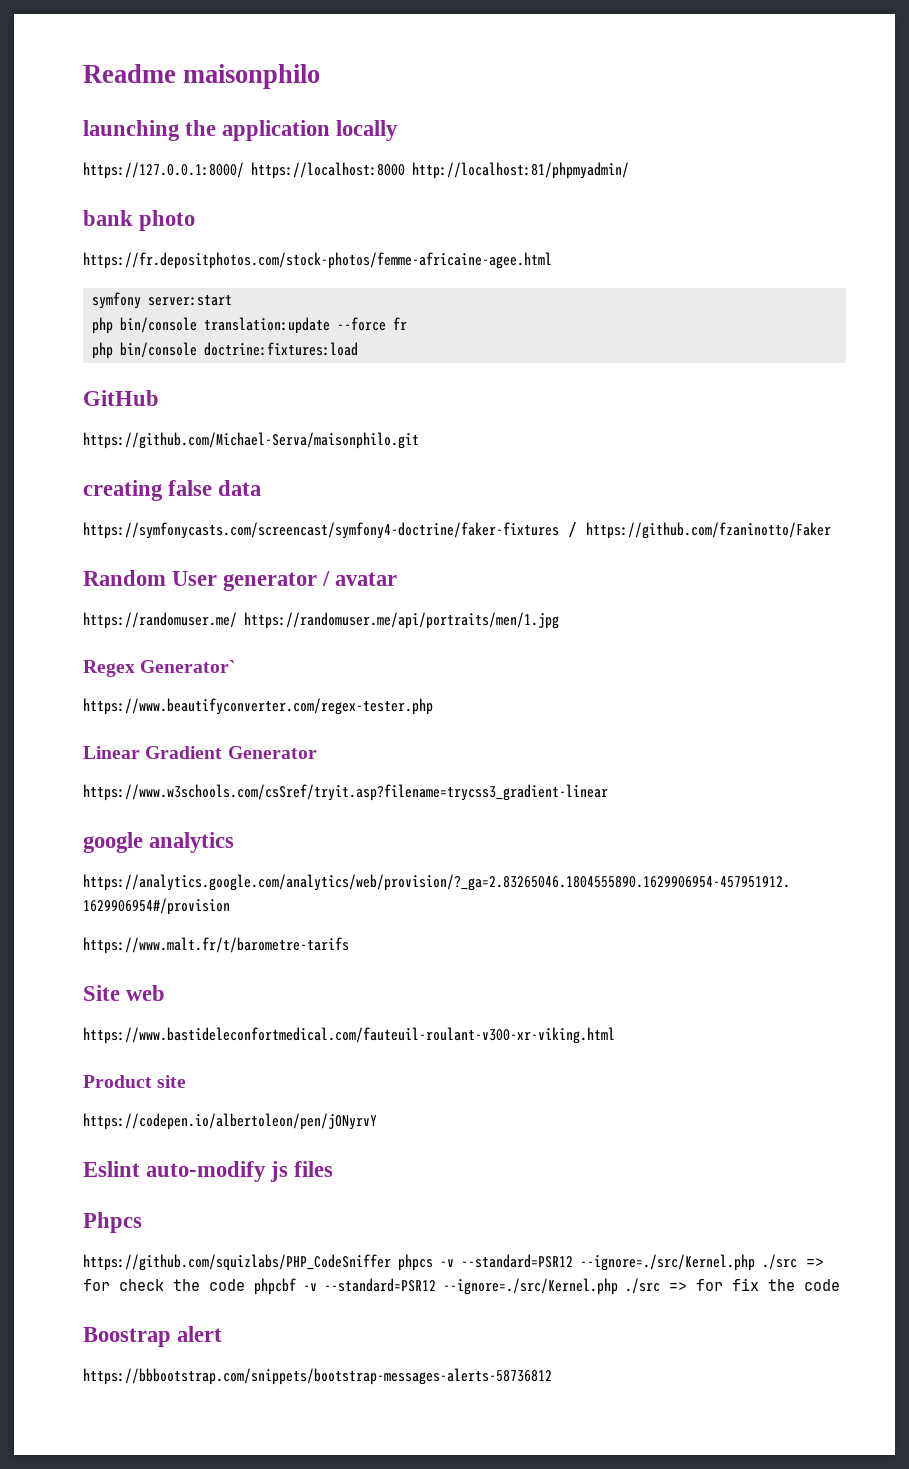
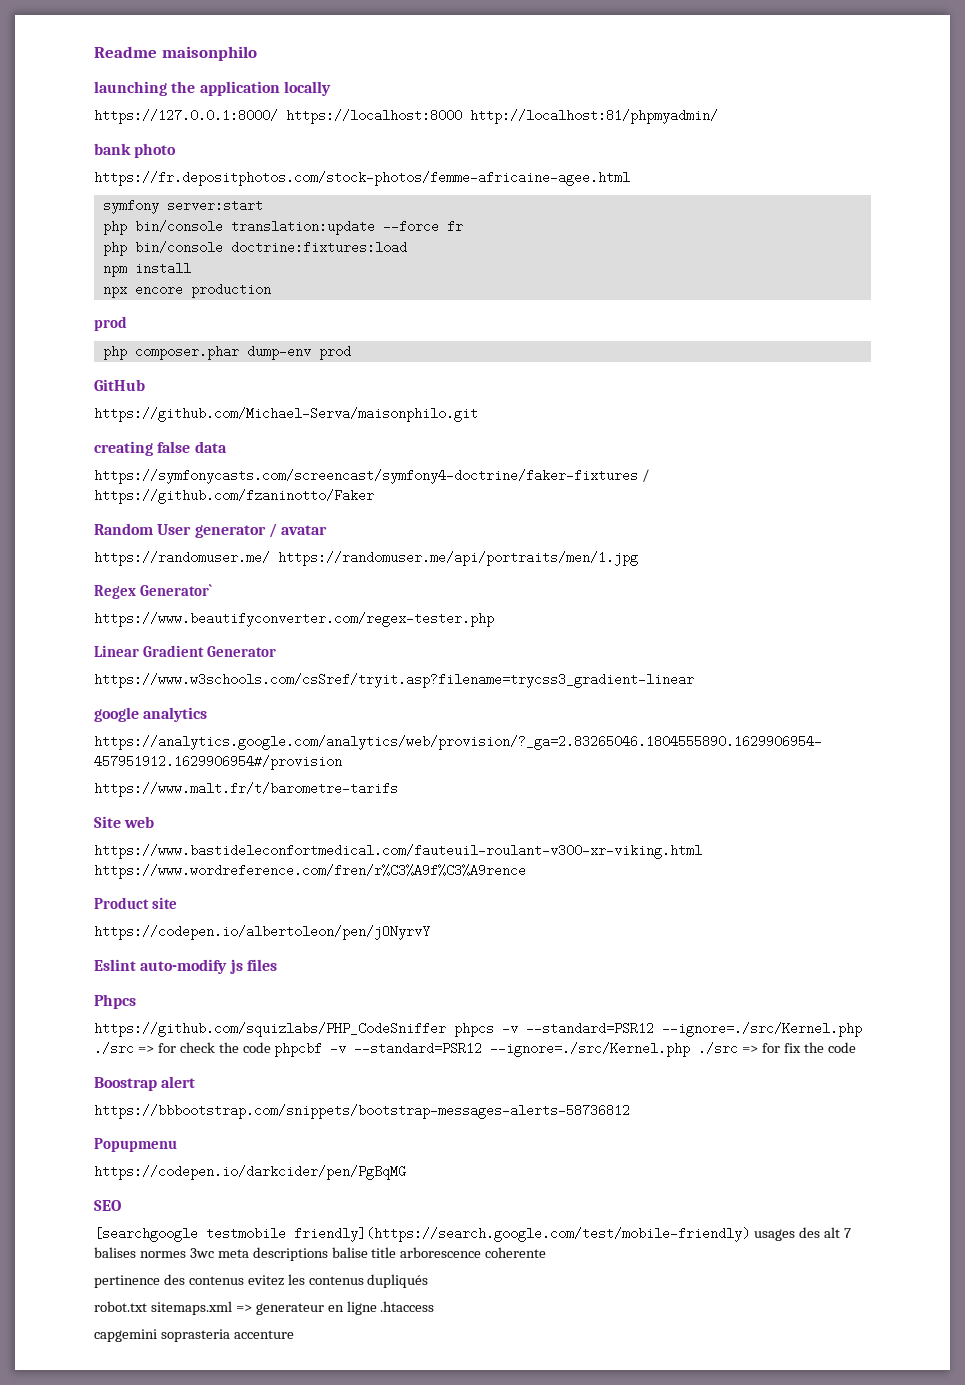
+ npm install
+ npx encore production
+ prod
+ php composer.phar dump-env prod
- https://www.bastideleconfortmedical.com/fauteuil-roulant-v300-xr-viking.html
+ https://www.bastideleconfortmedical.com/fauteuil-roulant-v300-xr-viking.html https://www.wordreference.com/fren/r%C3%A9f%C3%A9rence
+ Popupmenu
+ https://codepen.io/darkcider/pen/PgBqMG
+ SEO
+ [searchgoogle testmobile friendly](https://search.google.com/test/mobile-friendly) usages des alt 7 balises normes 3wc meta descriptions balise title arborescence coherente
+ pertinence des contenus evitez les contenus dupliqués
+ robot.txt sitemaps.xml => generateur en ligne .htaccess
+ capgemini soprasteria accenture

